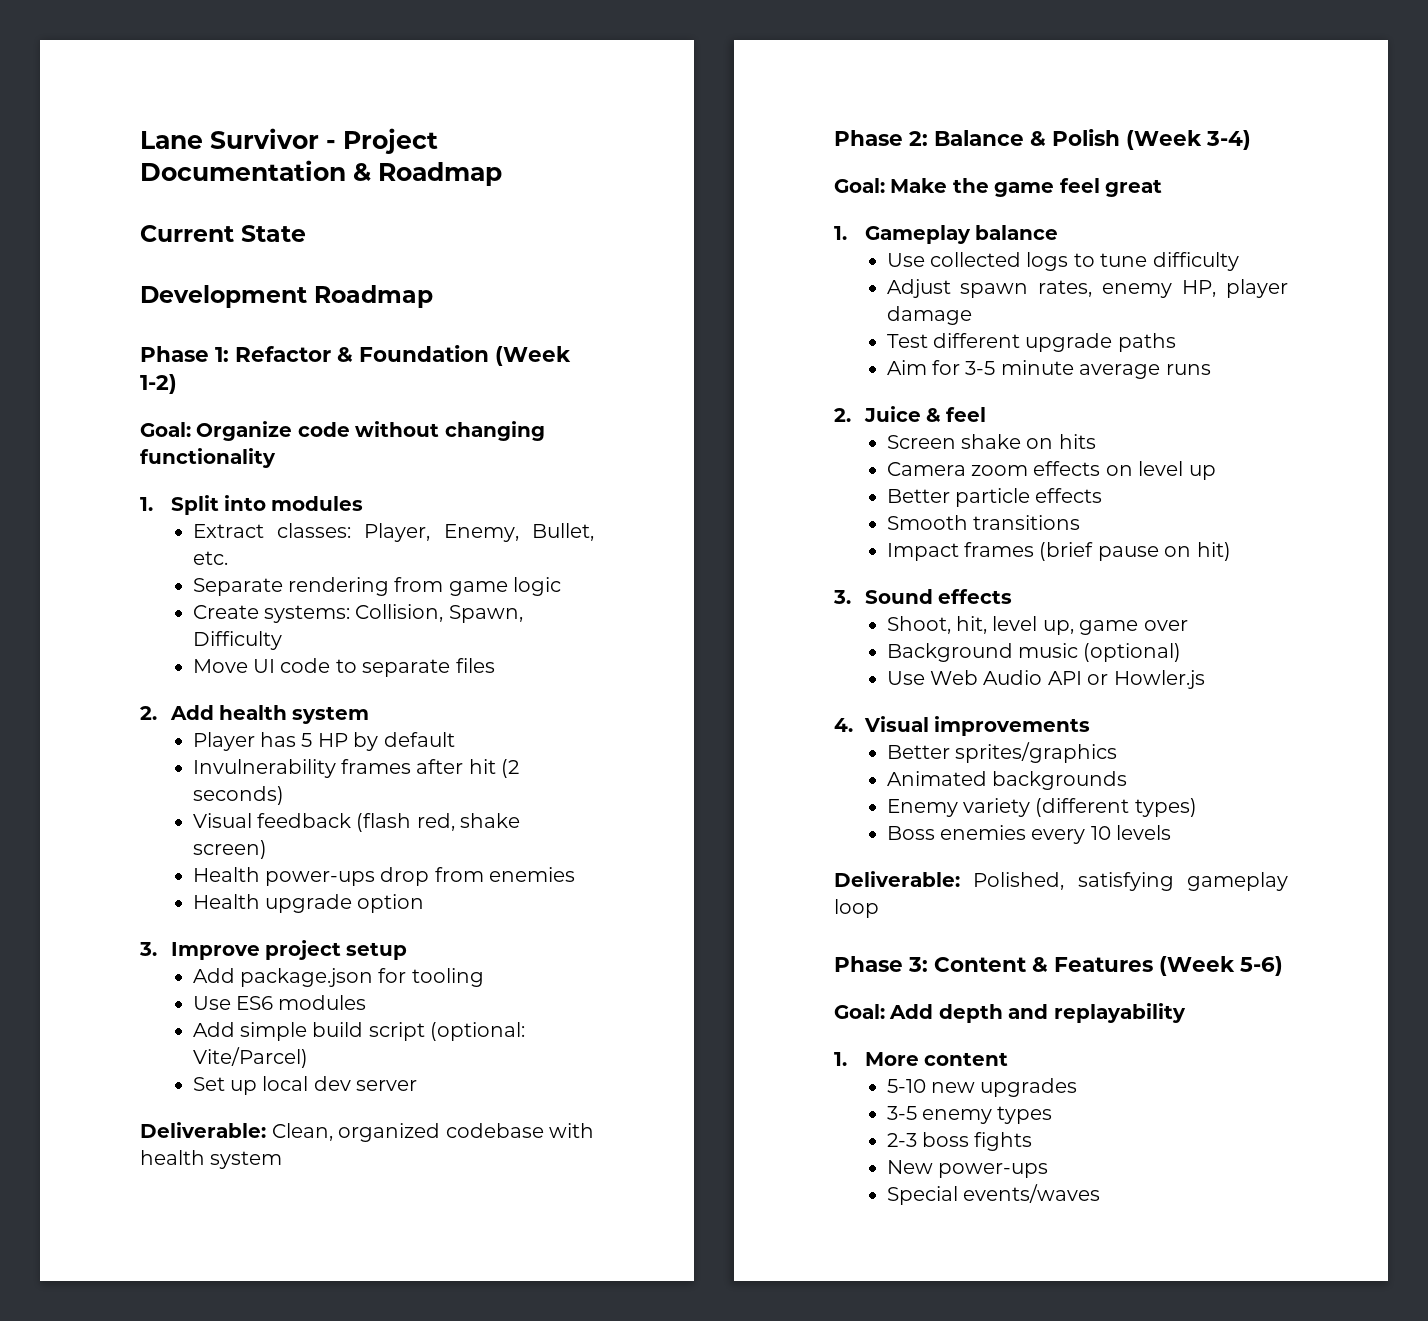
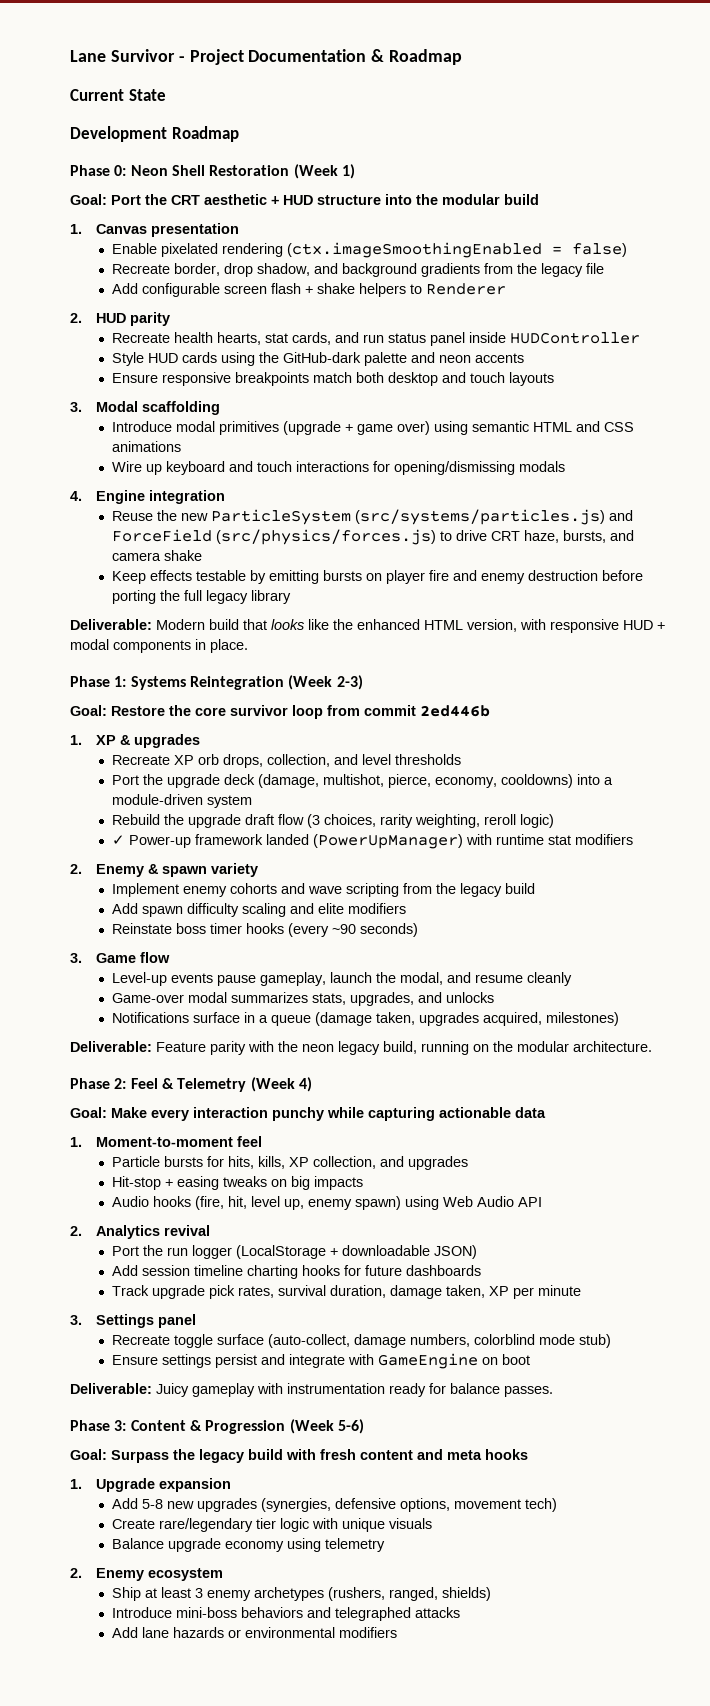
- Phase 1: Refactor & Foundation (Week 1-2)
- Goal: Organize code without changing functionality
- 1. Split into modules
- Extract classes: Player, Enemy, Bullet, etc.
- Separate rendering from game logic
- Create systems: Collision, Spawn, Difficulty
- Move UI code to separate files
- 2. Add health system
- Player has 5 HP by default
- Invulnerability frames after hit (2 seconds)
- Visual feedback (flash red, shake screen)
- Health power-ups drop from enemies
- Health upgrade option
- 3. Improve project setup
- Add package.json for tooling
- Use ES6 modules
- Add simple build script (optional: Vite/Parcel)
- Set up local dev server
- Deliverable: Clean, organized codebase with health system
- Phase 2: Balance & Polish (Week 3-4)
- Goal: Make the game feel great
- 1. Gameplay balance
- Use collected logs to tune difficulty
- Adjust spawn rates, enemy HP, player damage
- Test different upgrade paths
- Aim for 3-5 minute average runs
- 2. Juice & feel
- Screen shake on hits
- Camera zoom effects on level up
- Better particle effects
- Smooth transitions
- Impact frames (brief pause on hit)
- 3. Sound effects
- Shoot, hit, level up, game over
- Background music (optional)
- Use Web Audio API or Howler.js
- 4. Visual improvements
- Better sprites/graphics
- Animated backgrounds
- Enemy variety (different types)
- Boss enemies every 10 levels
- Deliverable: Polished, satisfying gameplay loop
+ Phase 0: Neon Shell Restoration (Week 1)
+ Goal: Port the CRT aesthetic + HUD structure into the modular build
+ 1. Canvas presentation
+ Enable pixelated rendering (ctx.imageSmoothingEnabled = false)
+ Recreate border, drop shadow, and background gradients from the legacy file
+ Add configurable screen flash + shake helpers to Renderer
+ 2. HUD parity
+ Recreate health hearts, stat cards, and run status panel inside HUDController
+ Style HUD cards using the GitHub-dark palette and neon accents
+ Ensure responsive breakpoints match both desktop and touch layouts
+ 3. Modal scaffolding
+ Introduce modal primitives (upgrade + game over) using semantic HTML and CSS animations
+ Wire up keyboard and touch interactions for opening/dismissing modals
+ 4. Engine integration
+ Reuse the new ParticleSystem (src/systems/particles.js) and ForceField (src/physics/forces.js) to drive CRT haze, bursts, and camera shake
+ Keep effects testable by emitting bursts on player fire and enemy destruction before porting the full legacy library
+ Deliverable: Modern build that looks like the enhanced HTML version, with responsive HUD + modal components in place.
+ Phase 1: Systems Reintegration (Week 2-3)
+ Goal: Restore the core survivor loop from commit 2ed446b
+ 1. XP & upgrades
+ Recreate XP orb drops, collection, and level thresholds
+ Port the upgrade deck (damage, multishot, pierce, economy, cooldowns) into a module-driven system
+ Rebuild the upgrade draft flow (3 choices, rarity weighting, reroll logic)
+ ✓ Power-up framework landed (PowerUpManager) with runtime stat modifiers
+ 2. Enemy & spawn variety
+ Implement enemy cohorts and wave scripting from the legacy build
+ Add spawn difficulty scaling and elite modifiers
+ Reinstate boss timer hooks (every ~90 seconds)
+ 3. Game flow
+ Level-up events pause gameplay, launch the modal, and resume cleanly
+ Game-over modal summarizes stats, upgrades, and unlocks
+ Notifications surface in a queue (damage taken, upgrades acquired, milestones)
+ Deliverable: Feature parity with the neon legacy build, running on the modular architecture.
+ Phase 2: Feel & Telemetry (Week 4)
+ Goal: Make every interaction punchy while capturing actionable data
+ 1. Moment-to-moment feel
+ Particle bursts for hits, kills, XP collection, and upgrades
+ Hit-stop + easing tweaks on big impacts
+ Audio hooks (fire, hit, level up, enemy spawn) using Web Audio API
+ 2. Analytics revival
+ Port the run logger (LocalStorage + downloadable JSON)
+ Add session timeline charting hooks for future dashboards
+ Track upgrade pick rates, survival duration, damage taken, XP per minute
+ 3. Settings panel
+ Recreate toggle surface (auto-collect, damage numbers, colorblind mode stub)
+ Ensure settings persist and integrate with GameEngine on boot
+ Deliverable: Juicy gameplay with instrumentation ready for balance passes.
- Phase 3: Content & Features (Week 5-6)
+ Phase 3: Content & Progression (Week 5-6)
- Goal: Add depth and replayability
- 1. More content
- 5-10 new upgrades
- 3-5 enemy types
- 2-3 boss fights
- New power-ups
- Special events/waves
+ Goal: Surpass the legacy build with fresh content and meta hooks
+ 1. Upgrade expansion
+ Add 5-8 new upgrades (synergies, defensive options, movement tech)
+ Create rare/legendary tier logic with unique visuals
+ Balance upgrade economy using telemetry
+ 2. Enemy ecosystem
+ Ship at least 3 enemy archetypes (rushers, ranged, shields)
+ Introduce mini-boss behaviors and telegraphed attacks
+ Add lane hazards or environmental modifiers

